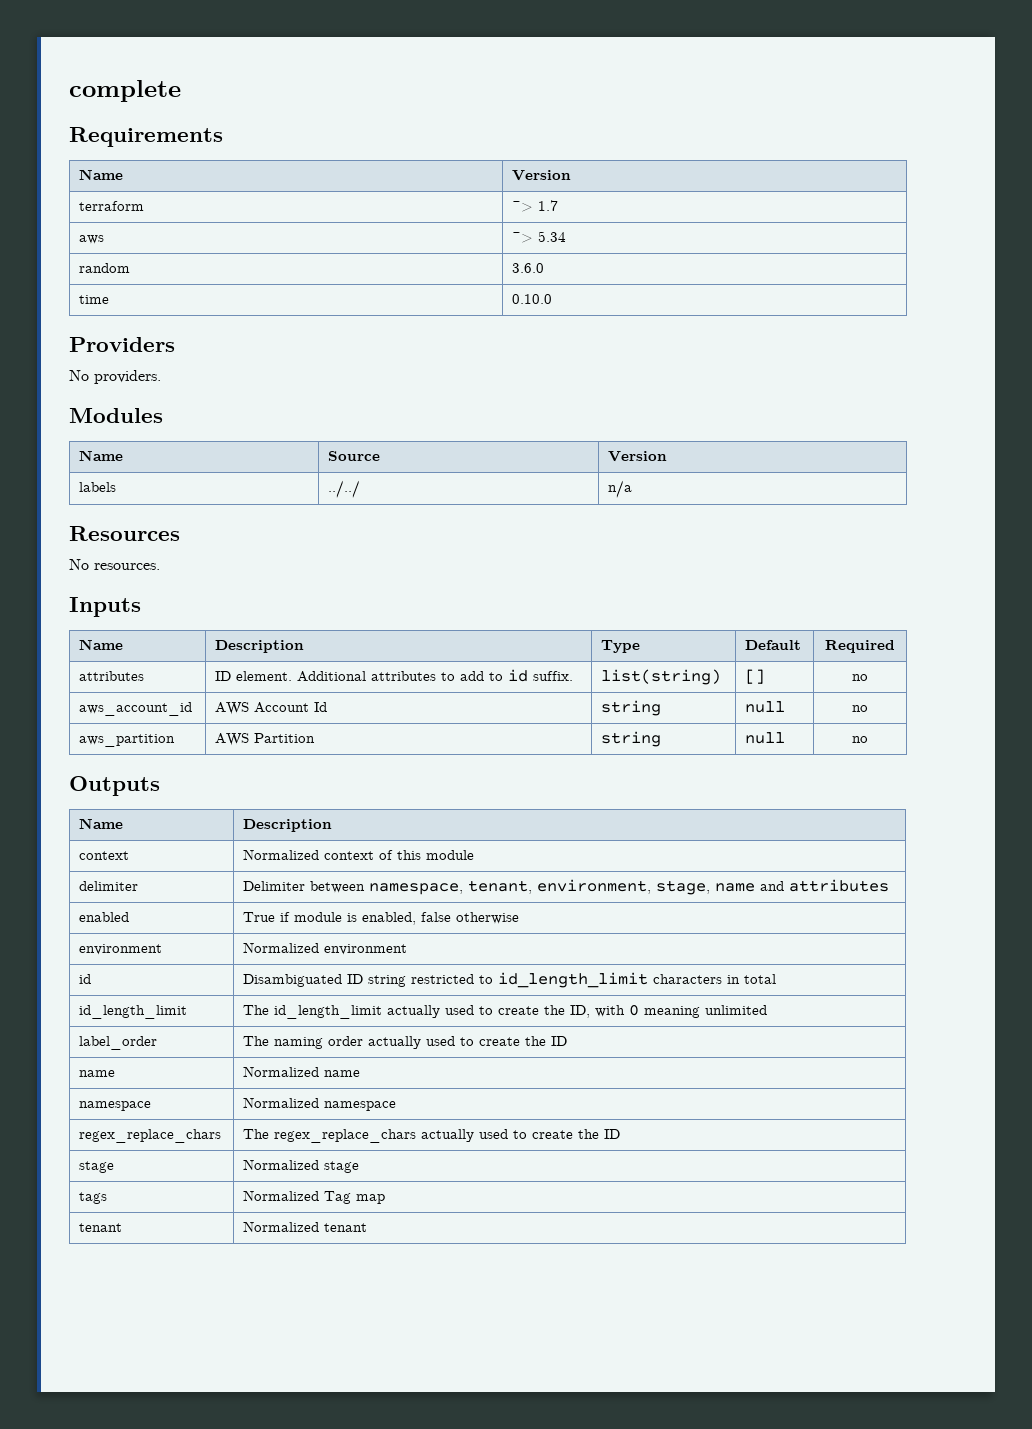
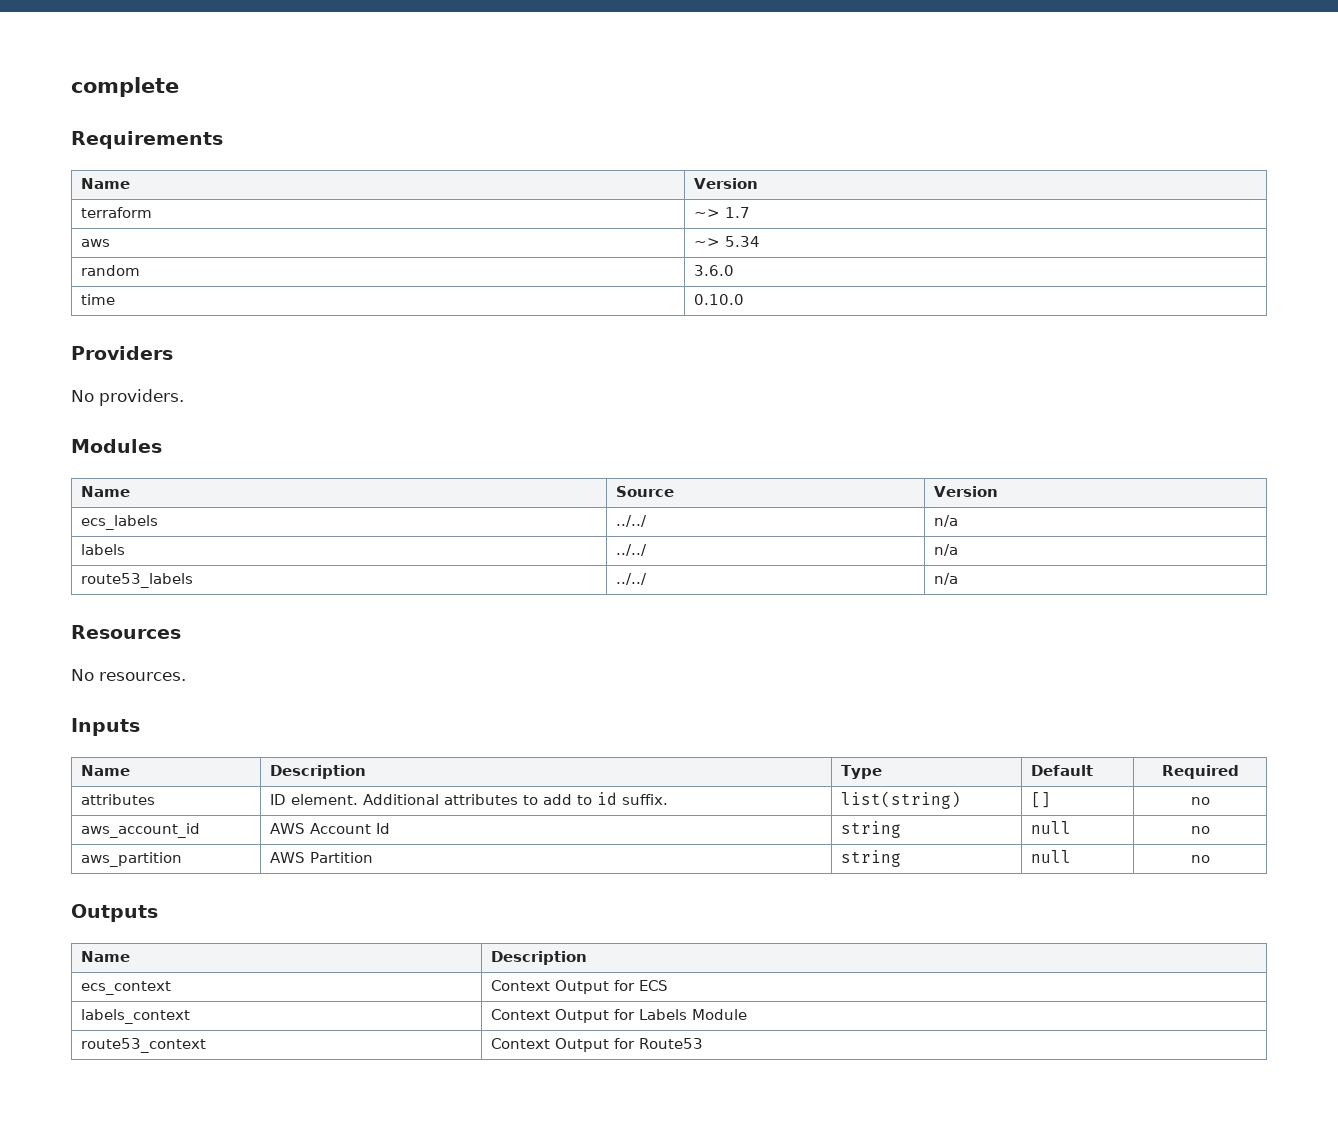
+ ecs_labels | ../../ | n/a
+ route53_labels | ../../ | n/a
- context | Normalized context of this module
- delimiter | Delimiter between namespace, tenant, environment, stage, name and attributes
- enabled | True if module is enabled, false otherwise
- environment | Normalized environment
- id | Disambiguated ID string restricted to id_length_limit characters in total
- id_length_limit | The id_length_limit actually used to create the ID, with 0 meaning unlimited
- label_order | The naming order actually used to create the ID
- name | Normalized name
- namespace | Normalized namespace
- regex_replace_chars | The regex_replace_chars actually used to create the ID
- stage | Normalized stage
- tags | Normalized Tag map
- tenant | Normalized tenant
+ ecs_context | Context Output for ECS
+ labels_context | Context Output for Labels Module
+ route53_context | Context Output for Route53

